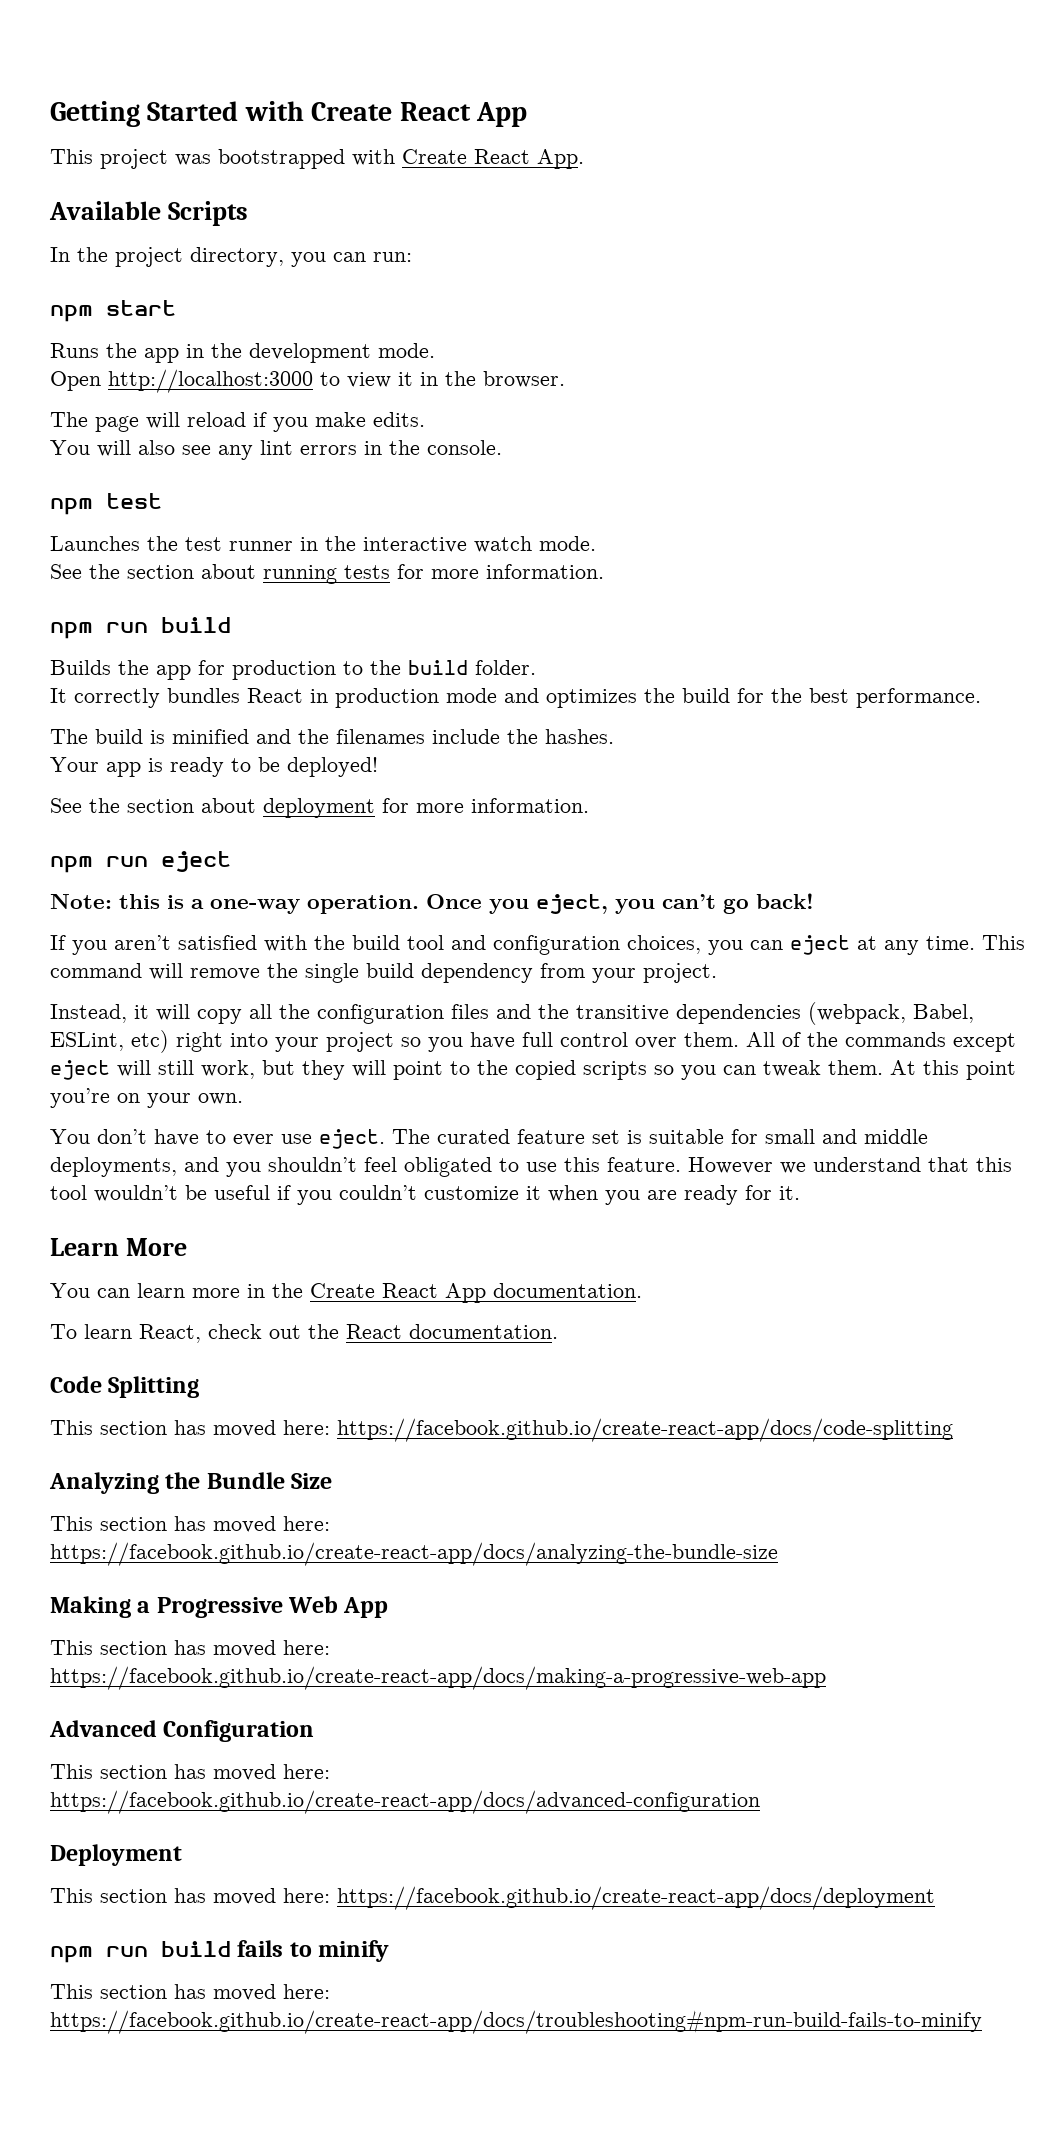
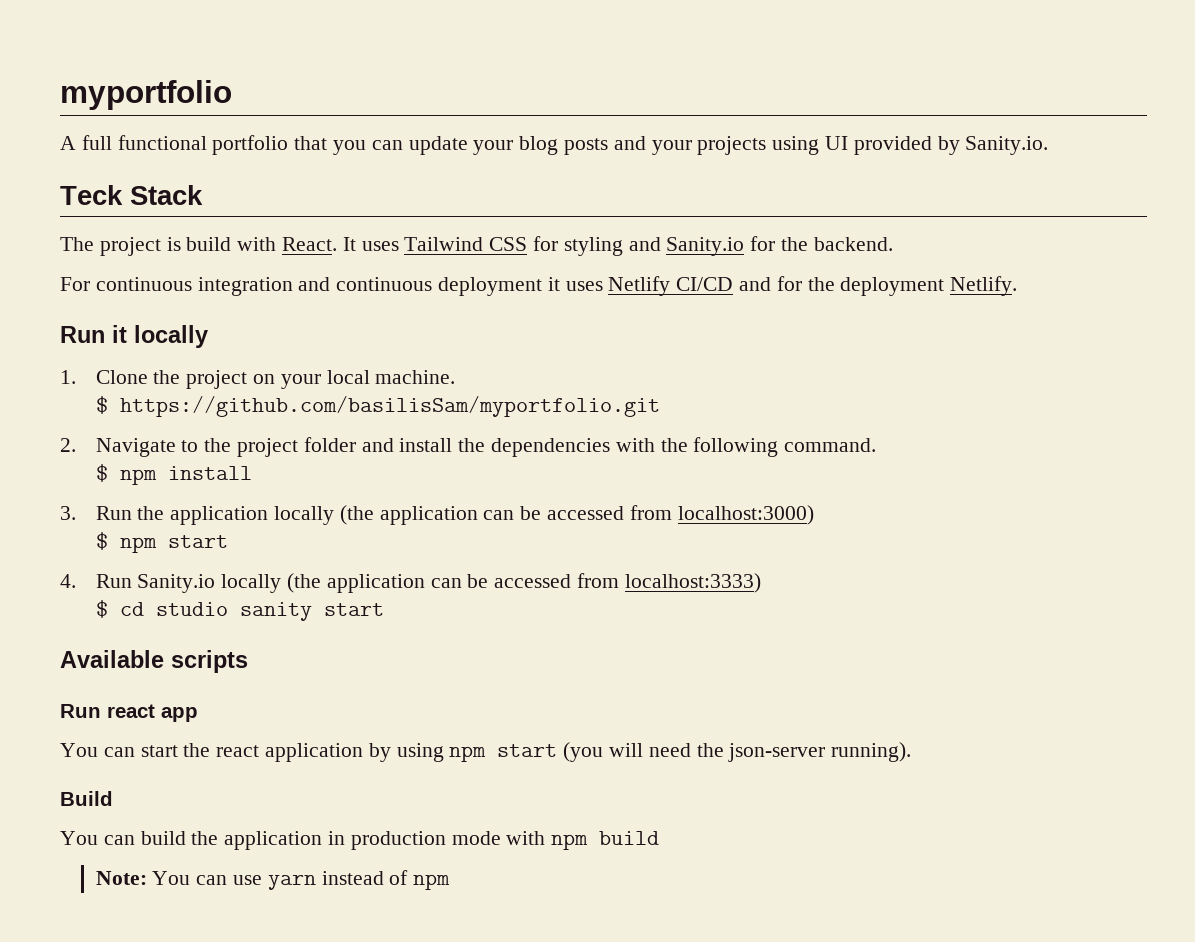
- Getting Started with Create React App
- This project was bootstrapped with Create React App.
- Available Scripts
- In the project directory, you can run:
- npm start
- Runs the app in the development mode.
- Open http://localhost:3000 to view it in the browser.
- The page will reload if you make edits.
- You will also see any lint errors in the console.
- npm test
- Launches the test runner in the interactive watch mode.
- See the section about running tests for more information.
- npm run build
- Builds the app for production to the build folder.
- It correctly bundles React in production mode and optimizes the build for the best performance.
- The build is minified and the filenames include the hashes.
- Your app is ready to be deployed!
- See the section about deployment for more information.
- npm run eject
- Note: this is a one-way operation. Once you eject, you can’t go back!
- If you aren’t satisfied with the build tool and configuration choices, you can eject at any time. This command will remove the single build dependency from your project.
- Instead, it will copy all the configuration files and the transitive dependencies (webpack, Babel, ESLint, etc) right into your project so you have full control over them. All of the commands except eject will still work, but they will point to the copied scripts so you can tweak them. At this point you’re on your own.
- You don’t have to ever use eject. The curated feature set is suitable for small and middle deployments, and you shouldn’t feel obligated to use this feature. However we understand that this tool wouldn’t be useful if you couldn’t customize it when you are ready for it.
- Learn More
- You can learn more in the Create React App documentation.
- To learn React, check out the React documentation.
- Code Splitting
- This section has moved here: https://facebook.github.io/create-react-app/docs/code-splitting
- Analyzing the Bundle Size
- This section has moved here: https://facebook.github.io/create-react-app/docs/analyzing-the-bundle-size
- Making a Progressive Web App
- This section has moved here: https://facebook.github.io/create-react-app/docs/making-a-progressive-web-app
- Advanced Configuration
- This section has moved here: https://facebook.github.io/create-react-app/docs/advanced-configuration
- Deployment
- This section has moved here: https://facebook.github.io/create-react-app/docs/deployment
- npm run build fails to minify
- This section has moved here: https://facebook.github.io/create-react-app/docs/troubleshooting#npm-run-build-fails-to-minify
+ myportfolio
+ A full functional portfolio that you can update your blog posts and your projects using UI provided by Sanity.io.
+ Teck Stack
+ The project is build with React. It uses Tailwind CSS for styling and Sanity.io for the backend.
+ For continuous integration and continuous deployment it uses Netlify CI/CD and for the deployment Netlify.
+ Run it locally
+ 1. Clone the project on your local machine.
+ $ https://github.com/basilisSam/myportfolio.git
+ 2. Navigate to the project folder and install the dependencies with the following command.
+ $ npm install
+ 3. Run the application locally (the application can be accessed from localhost:3000)
+ $ npm start
+ 4. Run Sanity.io locally (the application can be accessed from localhost:3333)
+ $ cd studio sanity start
+ Available scripts
+ Run react app
+ You can start the react application by using npm start (you will need the json-server running).
+ Build
+ You can build the application in production mode with npm build
+ Note: You can use yarn instead of npm

